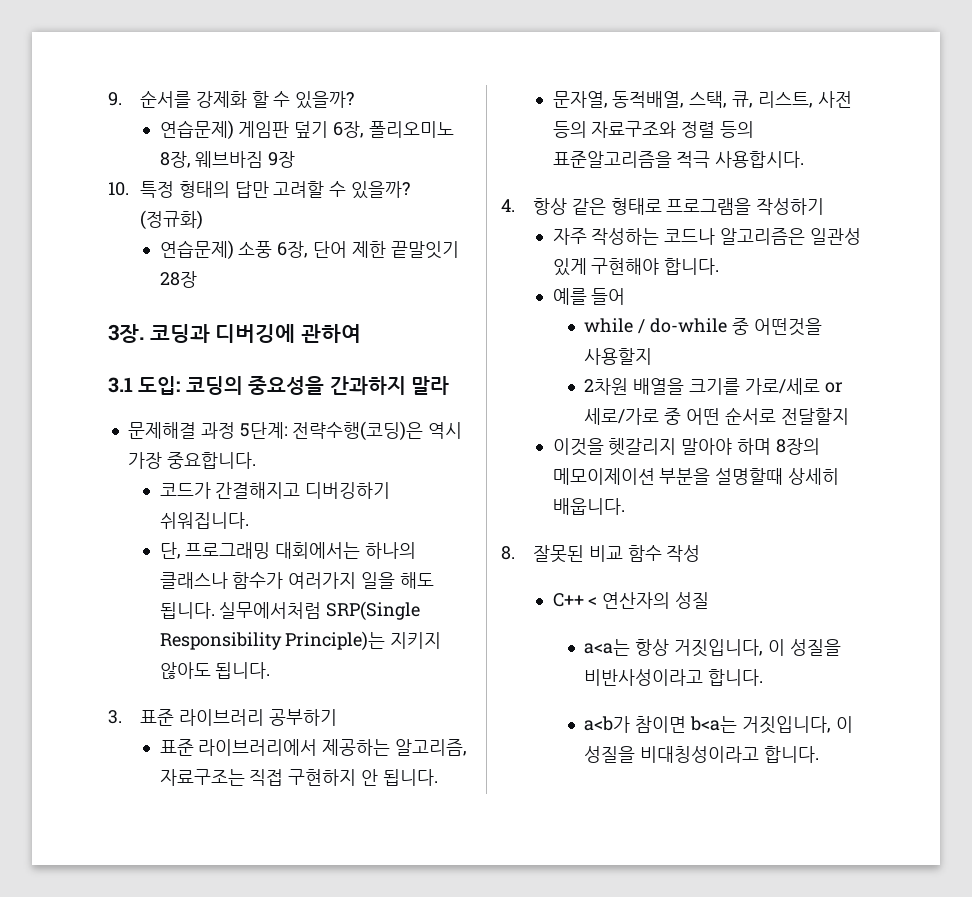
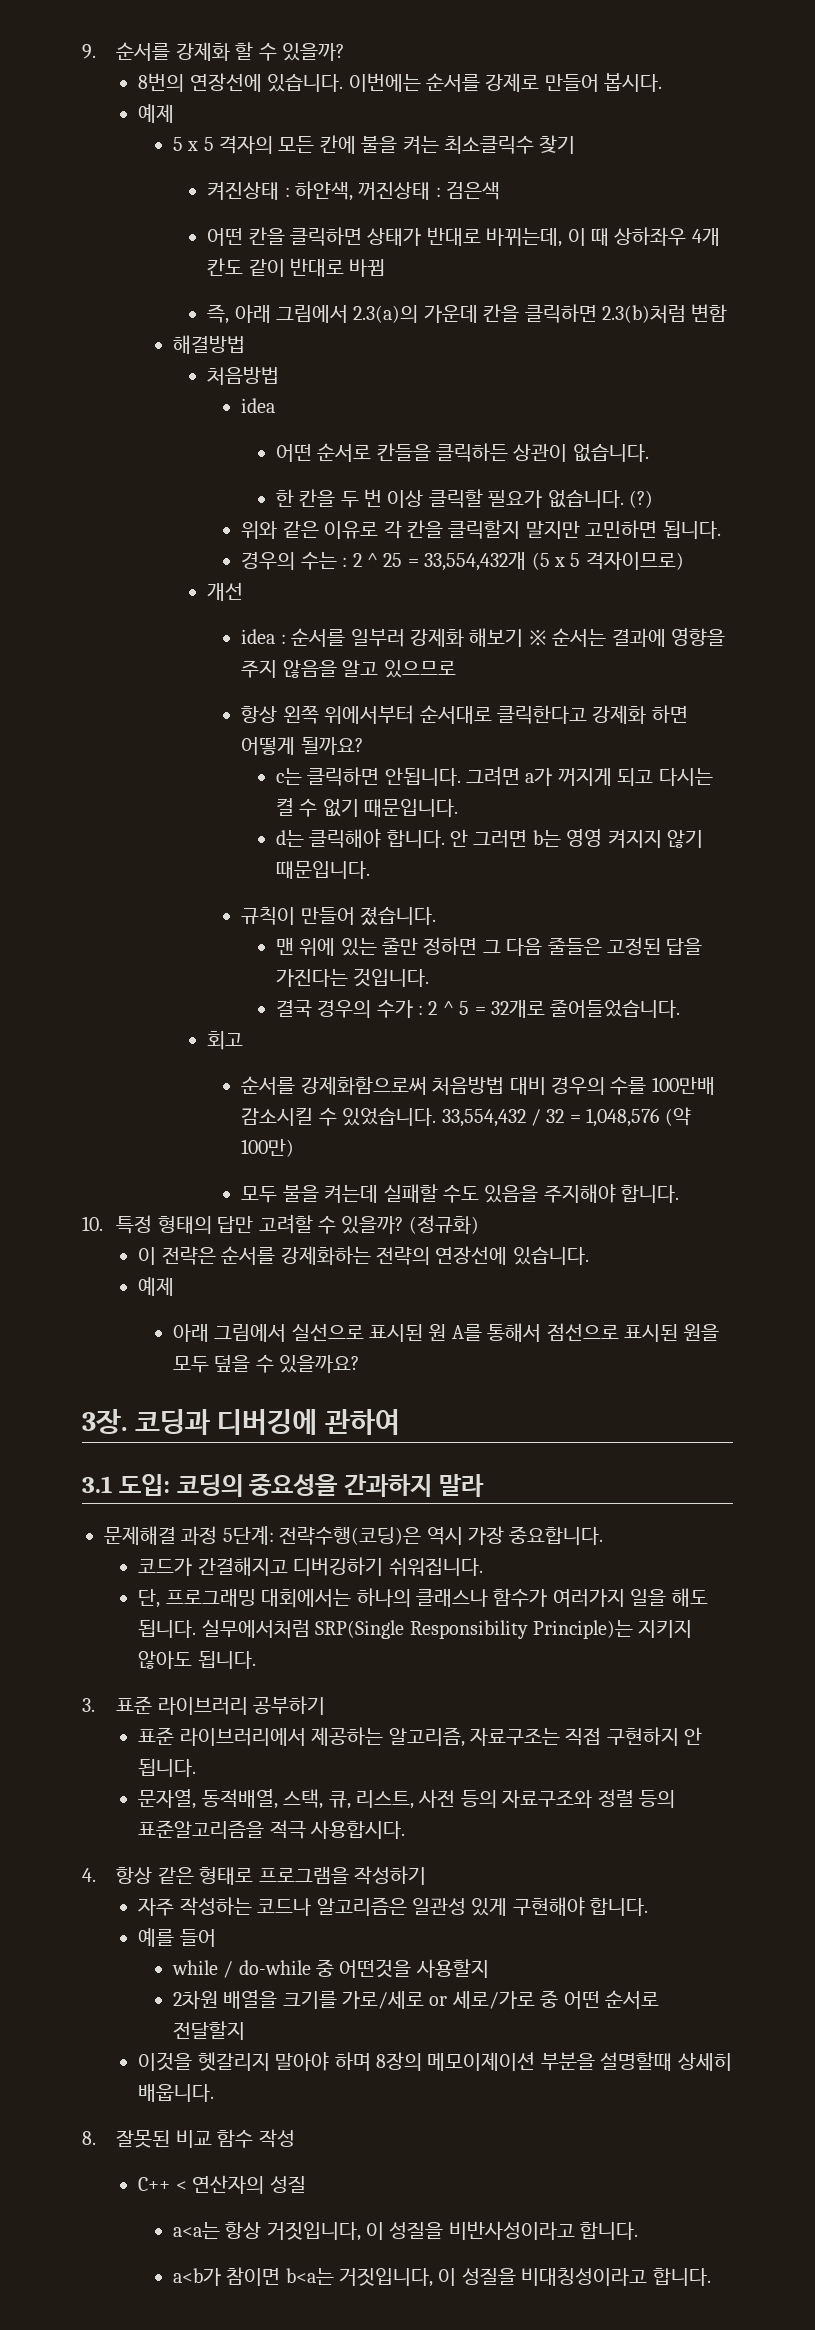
- 연습문제) 게임판 덮기 6장, 폴리오미노 8장, 웨브바짐 9장
+ 8번의 연장선에 있습니다. 이번에는 순서를 강제로 만들어 봅시다.
+ 예제
+ 5 x 5 격자의 모든 칸에 불을 켜는 최소클릭수 찾기
+ 켜진상태 : 하얀색, 꺼진상태 : 검은색
+ 어떤 칸을 클릭하면 상태가 반대로 바뀌는데, 이 때 상하좌우 4개 칸도 같이 반대로 바뀜
+ 즉, 아래 그림에서 2.3(a)의 가운데 칸을 클릭하면 2.3(b)처럼 변함
+ 해결방법
+ 처음방법
+ idea
+ 어떤 순서로 칸들을 클릭하든 상관이 없습니다.
+ 한 칸을 두 번 이상 클릭할 필요가 없습니다. (?)
+ 위와 같은 이유로 각 칸을 클릭할지 말지만 고민하면 됩니다.
+ 경우의 수는 : 2 ^ 25 = 33,554,432개 (5 x 5 격자이므로)
+ 개선
+ idea : 순서를 일부러 강제화 해보기 ※ 순서는 결과에 영향을 주지 않음을 알고 있으므로
+ 항상 왼쪽 위에서부터 순서대로 클릭한다고 강제화 하면 어떻게 될까요?
+ c는 클릭하면 안됩니다. 그려면 a가 꺼지게 되고 다시는 켤 수 없기 때문입니다.
+ d는 클릭해야 합니다. 안 그러면 b는 영영 켜지지 않기 때문입니다.
+ 규칙이 만들어 졌습니다.
+ 맨 위에 있는 줄만 정하면 그 다음 줄들은 고정된 답을 가진다는 것입니다.
+ 결국 경우의 수가 : 2 ^ 5 = 32개로 줄어들었습니다.
+ 회고
+ 순서를 강제화함으로써 처음방법 대비 경우의 수를 100만배 감소시킬 수 있었습니다. 33,554,432 / 32 = 1,048,576 (약 100만)
+ 모두 불을 켜는데 실패할 수도 있음을 주지해야 합니다.
- 연습문제) 소풍 6장, 단어 제한 끝말잇기 28장
+ 이 전략은 순서를 강제화하는 전략의 연장선에 있습니다.
+ 예제
+ 아래 그림에서 실선으로 표시된 원 A를 통해서 점선으로 표시된 원을 모두 덮을 수 있을까요?

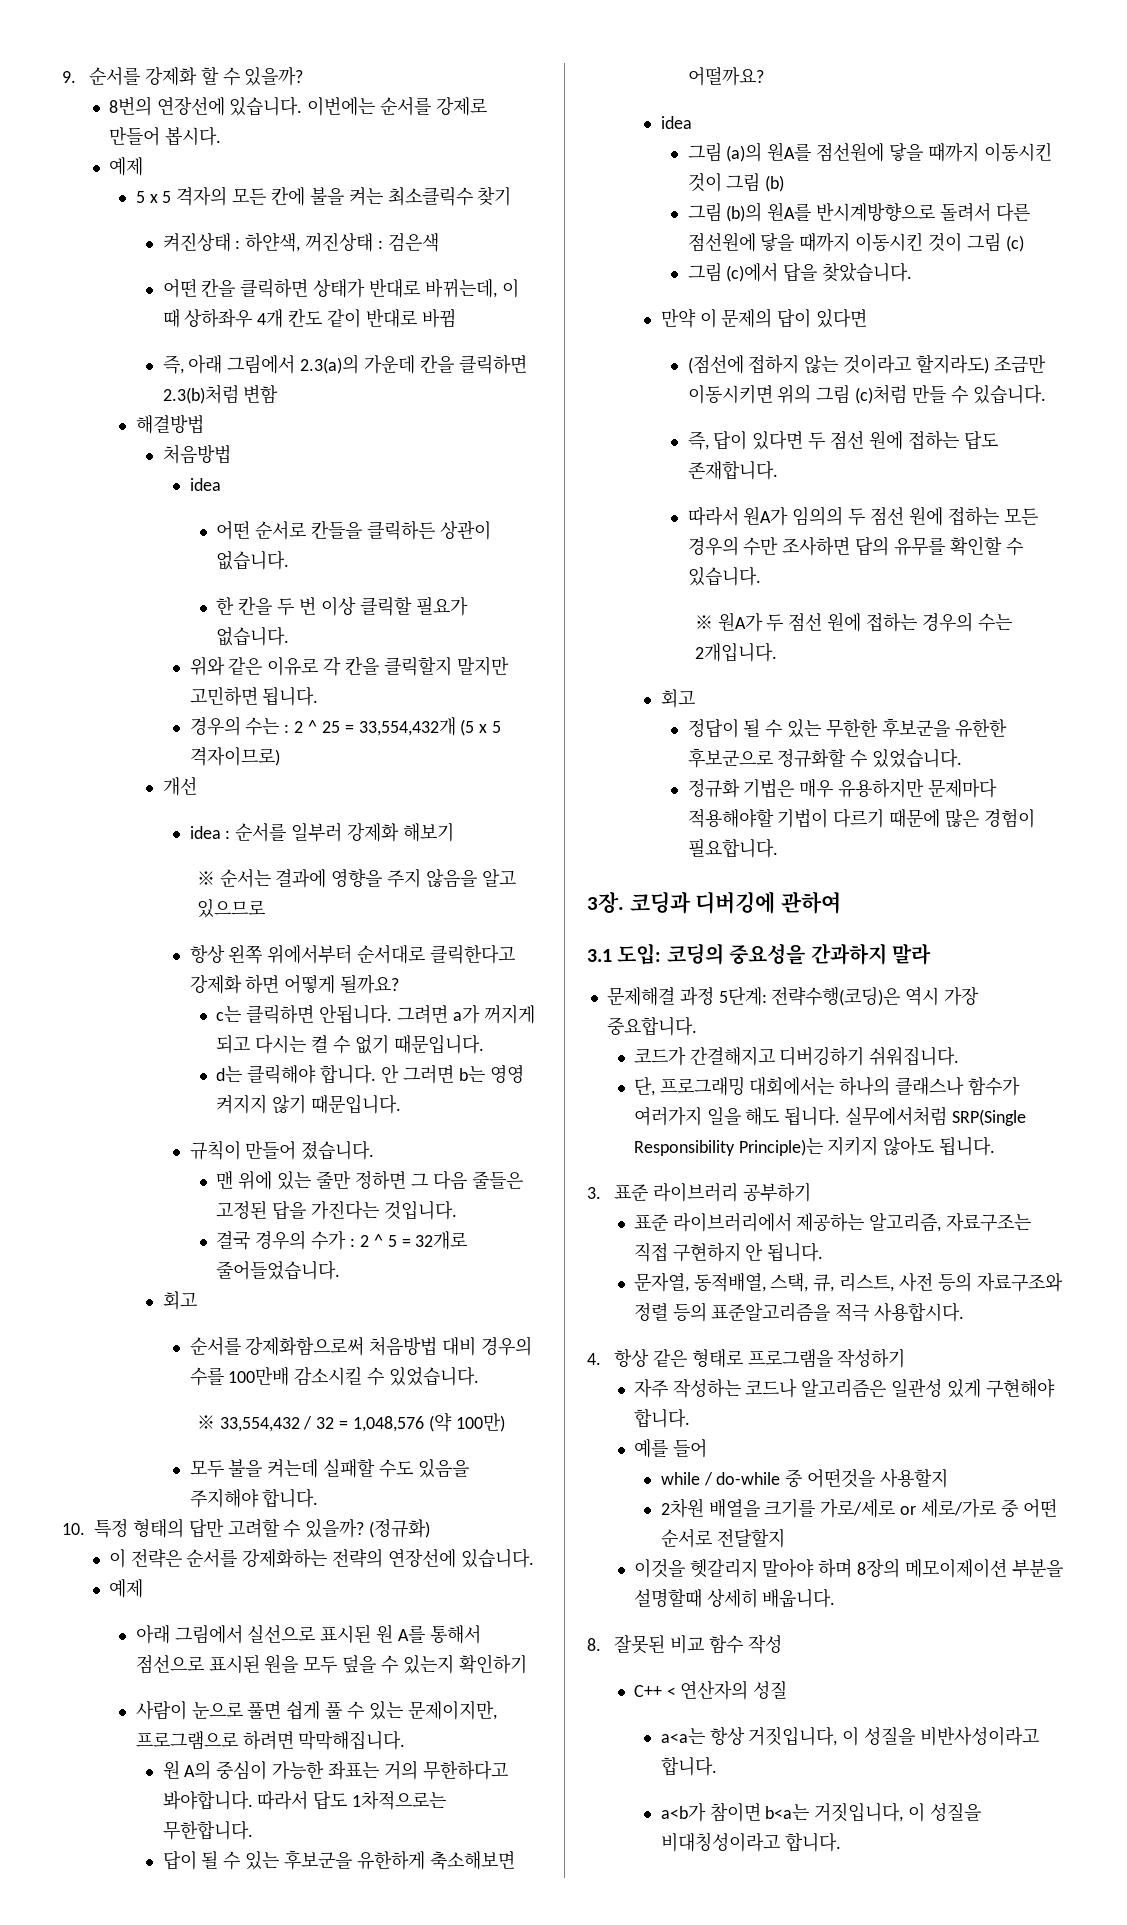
- (?)
- idea : 순서를 일부러 강제화 해보기 ※ 순서는 결과에 영향을 주지 않음을 알고 있으므로
+ idea : 순서를 일부러 강제화 해보기
+ ※ 순서는 결과에 영향을 주지 않음을 알고 있으므로
- 순서를 강제화함으로써 처음방법 대비 경우의 수를 100만배 감소시킬 수 있었습니다. 33,554,432 / 32 = 1,048,576 (약 100만)
+ 순서를 강제화함으로써 처음방법 대비 경우의 수를 100만배 감소시킬 수 있었습니다.
+ ※ 33,554,432 / 32 = 1,048,576 (약 100만)
- 아래 그림에서 실선으로 표시된 원 A를 통해서 점선으로 표시된 원을 모두 덮을 수 있을까요?
+ 아래 그림에서 실선으로 표시된 원 A를 통해서 점선으로 표시된 원을 모두 덮을 수 있는지 확인하기
+ 사람이 눈으로 풀면 쉽게 풀 수 있는 문제이지만, 프로그램으로 하려면 막막해집니다.
+ 원 A의 중심이 가능한 좌표는 거의 무한하다고 봐야합니다. 따라서 답도 1차적으로는 무한합니다.
+ 답이 될 수 있는 후보군을 유한하게 축소해보면 어떨까요?
+ idea
+ 그림 (a)의 원A를 점선원에 닿을 때까지 이동시킨 것이 그림 (b)
+ 그림 (b)의 원A를 반시계방향으로 돌려서 다른 점선원에 닿을 때까지 이동시킨 것이 그림 (c)
+ 그림 (c)에서 답을 찾았습니다.
+ 만약 이 문제의 답이 있다면
+ (점선에 접하지 않는 것이라고 할지라도) 조금만 이동시키면 위의 그림 (c)처럼 만들 수 있습니다.
+ 즉, 답이 있다면 두 점선 원에 접하는 답도 존재합니다.
+ 따라서 원A가 임의의 두 점선 원에 접하는 모든 경우의 수만 조사하면 답의 유무를 확인할 수 있습니다.
+ ※ 원A가 두 점선 원에 접하는 경우의 수는 2개입니다.
+ 회고
+ 정답이 될 수 있는 무한한 후보군을 유한한 후보군으로 정규화할 수 있었습니다.
+ 정규화 기법은 매우 유용하지만 문제마다 적용해야할 기법이 다르기 때문에 많은 경험이 필요합니다.

